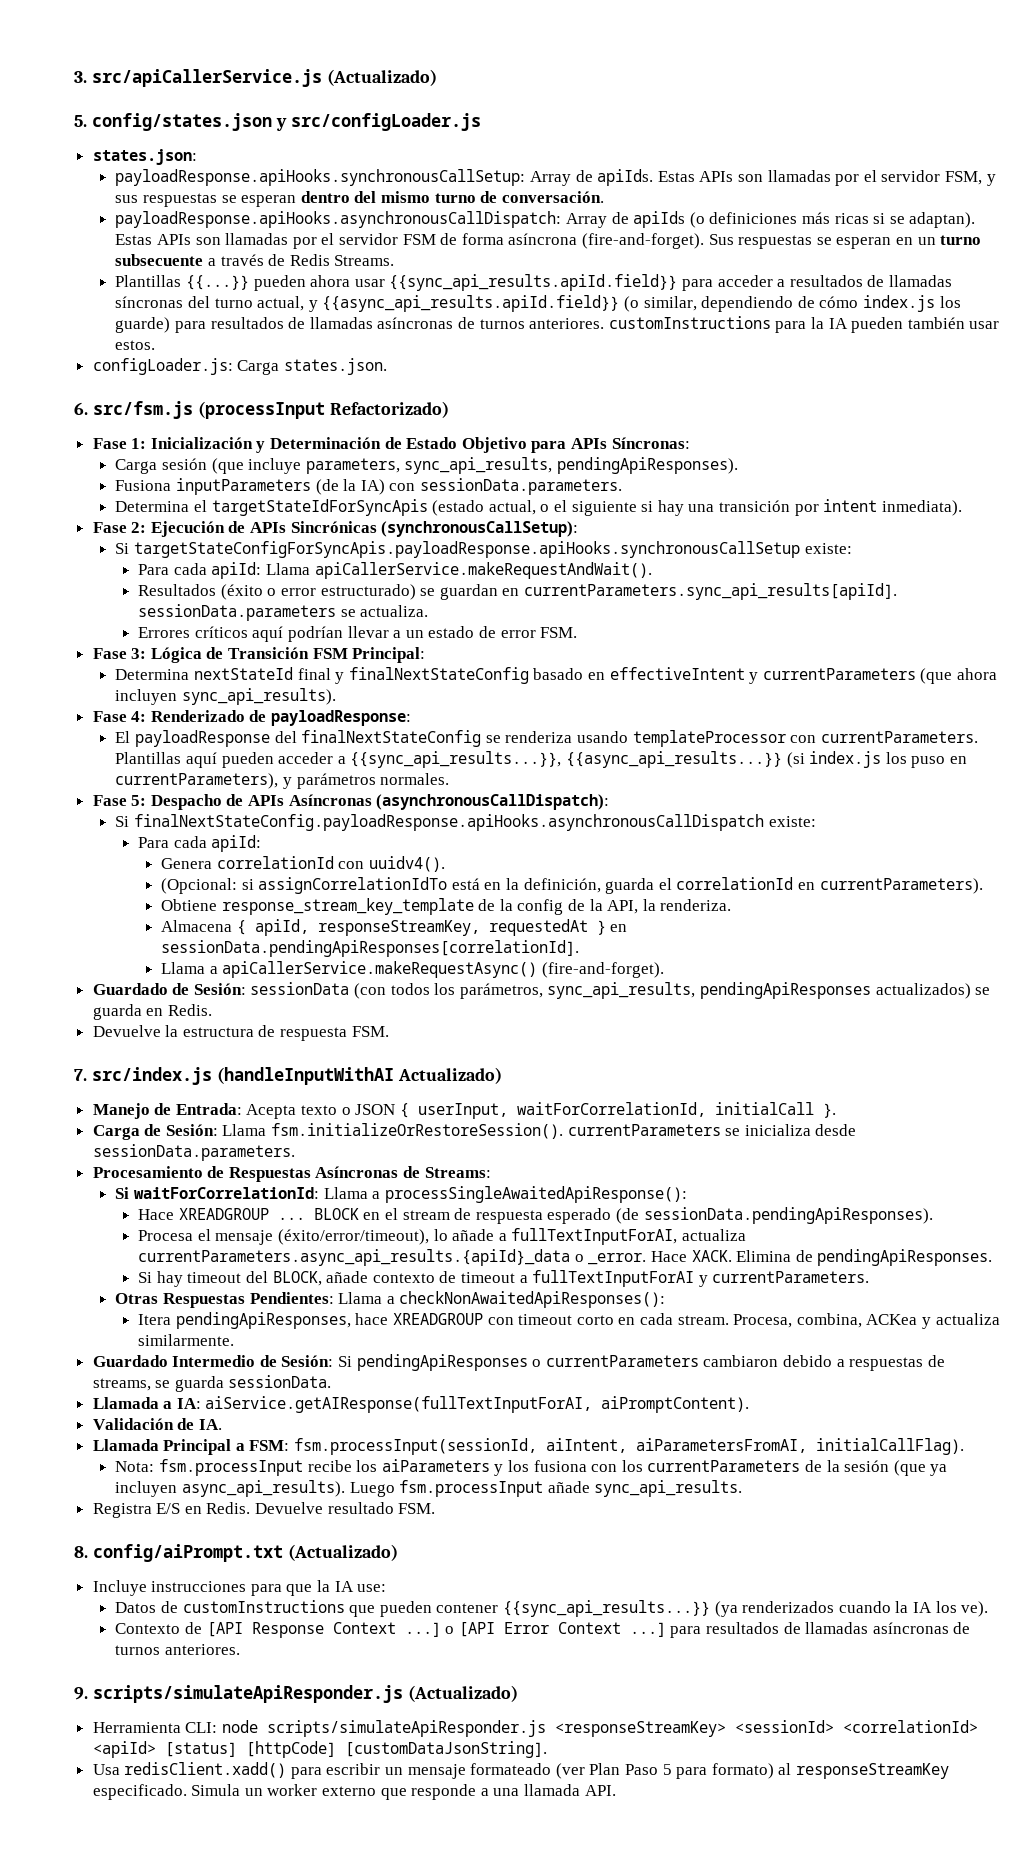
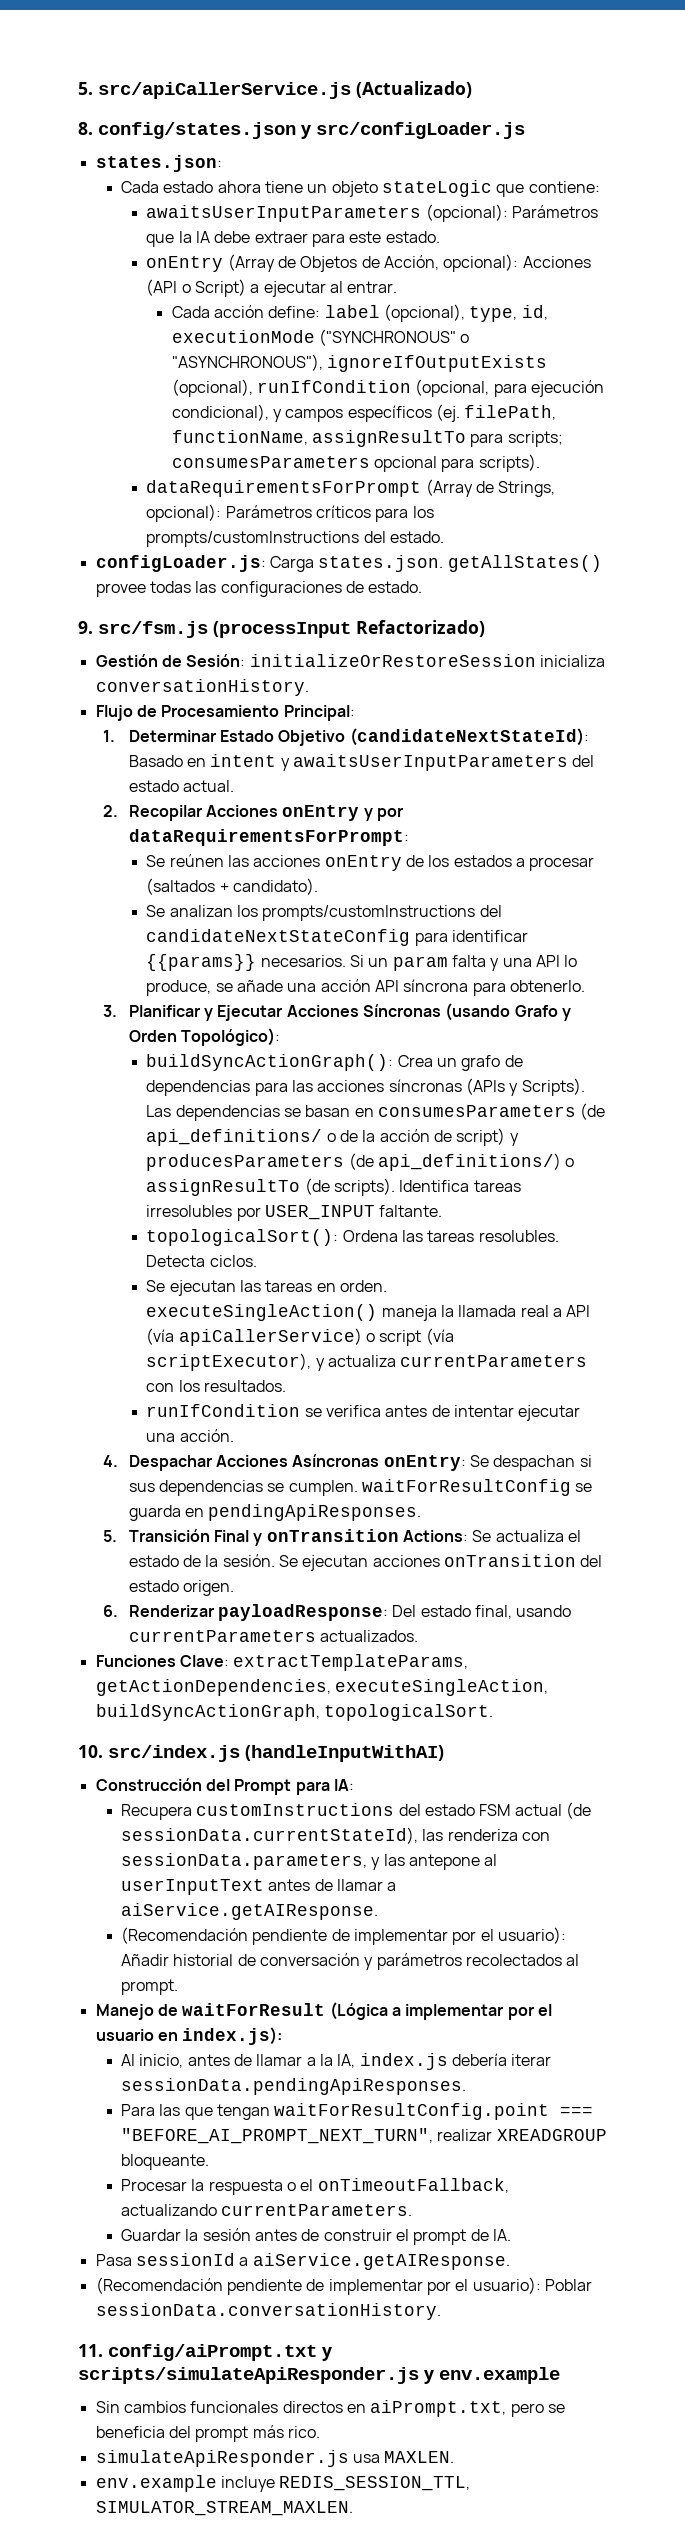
- 3. src/apiCallerService.js (Actualizado)
+ 5. src/apiCallerService.js (Actualizado)
- 5. config/states.json y src/configLoader.js
+ 8. config/states.json y src/configLoader.js
- payloadResponse.apiHooks.synchronousCallSetup: Array de apiIds. Estas APIs son llamadas por el servidor FSM, y sus respuestas se esperan dentro del mismo turno de conversación.
- payloadResponse.apiHooks.asynchronousCallDispatch: Array de apiIds (o definiciones más ricas si se adaptan). Estas APIs son llamadas por el servidor FSM de forma asíncrona (fire-and-forget). Sus respuestas se esperan en un turno subsecuente a través de Redis Streams.
- Plantillas {{...}} pueden ahora usar {{sync_api_results.apiId.field}} para acceder a resultados de llamadas síncronas del turno actual, y {{async_api_results.apiId.field}} (o similar, dependiendo de cómo index.js los guarde) para resultados de llamadas asíncronas de turnos anteriores. customInstructions para la IA pueden también usar estos.
- configLoader.js: Carga states.json.
- 6. src/fsm.js (processInput Refactorizado)
- Fase 1: Inicialización y Determinación de Estado Objetivo para APIs Síncronas:
- Carga sesión (que incluye parameters, sync_api_results, pendingApiResponses).
- Fusiona inputParameters (de la IA) con sessionData.parameters.
- Determina el targetStateIdForSyncApis (estado actual, o el siguiente si hay una transición por intent inmediata).
- Fase 2: Ejecución de APIs Sincrónicas (synchronousCallSetup):
- Si targetStateConfigForSyncApis.payloadResponse.apiHooks.synchronousCallSetup existe:
- Para cada apiId: Llama apiCallerService.makeRequestAndWait().
- Resultados (éxito o error estructurado) se guardan en currentParameters.sync_api_results[apiId]. sessionData.parameters se actualiza.
- Errores críticos aquí podrían llevar a un estado de error FSM.
- Fase 3: Lógica de Transición FSM Principal:
- Determina nextStateId final y finalNextStateConfig basado en effectiveIntent y currentParameters (que ahora incluyen sync_api_results).
- Fase 4: Renderizado de payloadResponse:
- El payloadResponse del finalNextStateConfig se renderiza usando templateProcessor con currentParameters. Plantillas aquí pueden acceder a {{sync_api_results...}}, {{async_api_results...}} (si index.js los puso en currentParameters), y parámetros normales.
- Fase 5: Despacho de APIs Asíncronas (asynchronousCallDispatch):
- Si finalNextStateConfig.payloadResponse.apiHooks.asynchronousCallDispatch existe:
- Para cada apiId:
- Genera correlationId con uuidv4().
- (Opcional: si assignCorrelationIdTo está en la definición, guarda el correlationId en currentParameters).
- Obtiene response_stream_key_template de la config de la API, la renderiza.
- Almacena { apiId, responseStreamKey, requestedAt } en sessionData.pendingApiResponses[correlationId].
- Llama a apiCallerService.makeRequestAsync() (fire-and-forget).
- Guardado de Sesión: sessionData (con todos los parámetros, sync_api_results, pendingApiResponses actualizados) se guarda en Redis.
- Devuelve la estructura de respuesta FSM.
- 7. src/index.js (handleInputWithAI Actualizado)
- Manejo de Entrada: Acepta texto o JSON { userInput, waitForCorrelationId, initialCall }.
- Carga de Sesión: Llama fsm.initializeOrRestoreSession(). currentParameters se inicializa desde sessionData.parameters.
- Procesamiento de Respuestas Asíncronas de Streams:
- Si waitForCorrelationId: Llama a processSingleAwaitedApiResponse():
- Hace XREADGROUP ... BLOCK en el stream de respuesta esperado (de sessionData.pendingApiResponses).
- Procesa el mensaje (éxito/error/timeout), lo añade a fullTextInputForAI, actualiza currentParameters.async_api_results.{apiId}_data o _error. Hace XACK. Elimina de pendingApiResponses.
- Si hay timeout del BLOCK, añade contexto de timeout a fullTextInputForAI y currentParameters.
- Otras Respuestas Pendientes: Llama a checkNonAwaitedApiResponses():
- Itera pendingApiResponses, hace XREADGROUP con timeout corto en cada stream. Procesa, combina, ACKea y actualiza similarmente.
- Guardado Intermedio de Sesión: Si pendingApiResponses o currentParameters cambiaron debido a respuestas de streams, se guarda sessionData.
- Llamada a IA: aiService.getAIResponse(fullTextInputForAI, aiPromptContent).
- Validación de IA.
- Llamada Principal a FSM: fsm.processInput(sessionId, aiIntent, aiParametersFromAI, initialCallFlag).
- Nota: fsm.processInput recibe los aiParameters y los fusiona con los currentParameters de la sesión (que ya incluyen async_api_results). Luego fsm.processInput añade sync_api_results.
- Registra E/S en Redis. Devuelve resultado FSM.
- 8. config/aiPrompt.txt (Actualizado)
- Incluye instrucciones para que la IA use:
- Datos de customInstructions que pueden contener {{sync_api_results...}} (ya renderizados cuando la IA los ve).
- Contexto de [API Response Context ...] o [API Error Context ...] para resultados de llamadas asíncronas de turnos anteriores.
- 9. scripts/simulateApiResponder.js (Actualizado)
- Herramienta CLI: node scripts/simulateApiResponder.js <responseStreamKey> <sessionId> <correlationId> <apiId> [status] [httpCode] [customDataJsonString].
- Usa redisClient.xadd() para escribir un mensaje formateado (ver Plan Paso 5 para formato) al responseStreamKey especificado. Simula un worker externo que responde a una llamada API.
+ Cada estado ahora tiene un objeto stateLogic que contiene:
+ awaitsUserInputParameters (opcional): Parámetros que la IA debe extraer para este estado.
+ onEntry (Array de Objetos de Acción, opcional): Acciones (API o Script) a ejecutar al entrar.
+ Cada acción define: label (opcional), type, id, executionMode ("SYNCHRONOUS" o "ASYNCHRONOUS"), ignoreIfOutputExists (opcional), runIfCondition (opcional, para ejecución condicional), y campos específicos (ej. filePath, functionName, assignResultTo para scripts; consumesParameters opcional para scripts).
+ dataRequirementsForPrompt (Array de Strings, opcional): Parámetros críticos para los prompts/customInstructions del estado.
+ configLoader.js: Carga states.json. getAllStates() provee todas las configuraciones de estado.
+ 9. src/fsm.js (processInput Refactorizado)
+ Gestión de Sesión: initializeOrRestoreSession inicializa conversationHistory.
+ Flujo de Procesamiento Principal:
+ 1. Determinar Estado Objetivo (candidateNextStateId): Basado en intent y awaitsUserInputParameters del estado actual.
+ 2. Recopilar Acciones onEntry y por dataRequirementsForPrompt:
+ Se reúnen las acciones onEntry de los estados a procesar (saltados + candidato).
+ Se analizan los prompts/customInstructions del candidateNextStateConfig para identificar {{params}} necesarios. Si un param falta y una API lo produce, se añade una acción API síncrona para obtenerlo.
+ 3. Planificar y Ejecutar Acciones Síncronas (usando Grafo y Orden Topológico):
+ buildSyncActionGraph(): Crea un grafo de dependencias para las acciones síncronas (APIs y Scripts). Las dependencias se basan en consumesParameters (de api_definitions/ o de la acción de script) y producesParameters (de api_definitions/) o assignResultTo (de scripts). Identifica tareas irresolubles por USER_INPUT faltante.
+ topologicalSort(): Ordena las tareas resolubles. Detecta ciclos.
+ Se ejecutan las tareas en orden. executeSingleAction() maneja la llamada real a API (vía apiCallerService) o script (vía scriptExecutor), y actualiza currentParameters con los resultados.
+ runIfCondition se verifica antes de intentar ejecutar una acción.
+ 4. Despachar Acciones Asíncronas onEntry: Se despachan si sus dependencias se cumplen. waitForResultConfig se guarda en pendingApiResponses.
+ 5. Transición Final y onTransition Actions: Se actualiza el estado de la sesión. Se ejecutan acciones onTransition del estado origen.
+ 6. Renderizar payloadResponse: Del estado final, usando currentParameters actualizados.
+ Funciones Clave: extractTemplateParams, getActionDependencies, executeSingleAction, buildSyncActionGraph, topologicalSort.
+ 10. src/index.js (handleInputWithAI)
+ Construcción del Prompt para IA:
+ Recupera customInstructions del estado FSM actual (de sessionData.currentStateId), las renderiza con sessionData.parameters, y las antepone al userInputText antes de llamar a aiService.getAIResponse.
+ (Recomendación pendiente de implementar por el usuario): Añadir historial de conversación y parámetros recolectados al prompt.
+ Manejo de waitForResult (Lógica a implementar por el usuario en index.js):
+ Al inicio, antes de llamar a la IA, index.js debería iterar sessionData.pendingApiResponses.
+ Para las que tengan waitForResultConfig.point === "BEFORE_AI_PROMPT_NEXT_TURN", realizar XREADGROUP bloqueante.
+ Procesar la respuesta o el onTimeoutFallback, actualizando currentParameters.
+ Guardar la sesión antes de construir el prompt de IA.
+ Pasa sessionId a aiService.getAIResponse.
+ (Recomendación pendiente de implementar por el usuario): Poblar sessionData.conversationHistory.
+ 11. config/aiPrompt.txt y scripts/simulateApiResponder.js y env.example
+ Sin cambios funcionales directos en aiPrompt.txt, pero se beneficia del prompt más rico.
+ simulateApiResponder.js usa MAXLEN.
+ env.example incluye REDIS_SESSION_TTL, SIMULATOR_STREAM_MAXLEN.

